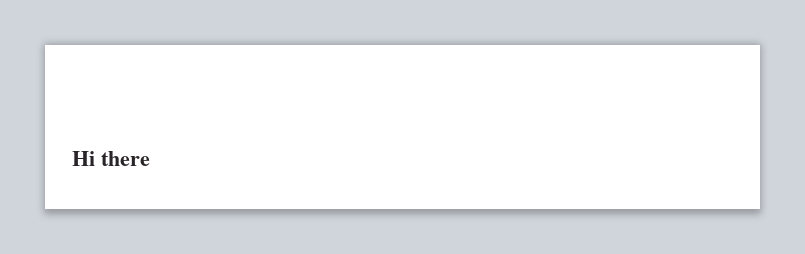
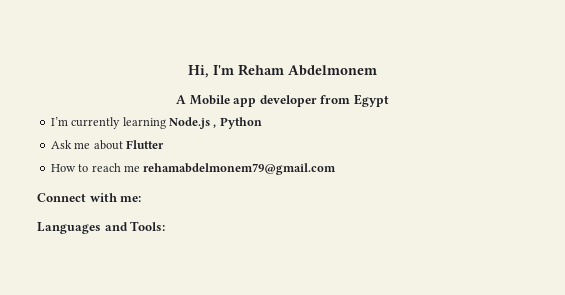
- Hi there
+ Hi, I'm Reham Abdelmonem
+ A Mobile app developer from Egypt
+ I’m currently learning Node.js , Python
+ Ask me about Flutter
+ How to reach me rehamabdelmonem79@gmail.com
+ Connect with me:
+ Languages and Tools:

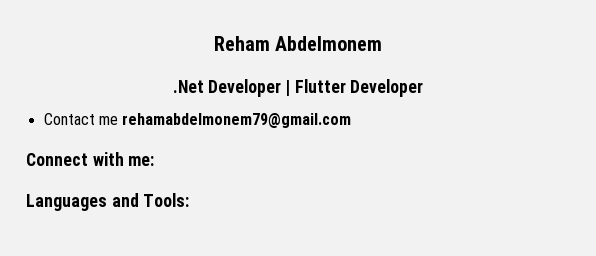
- Hi, I'm Reham Abdelmonem
+ Reham Abdelmonem
- A Mobile app developer from Egypt
- I’m currently learning Node.js , Python
- Ask me about Flutter
- How to reach me rehamabdelmonem79@gmail.com
+ .Net Developer | Flutter Developer
+ Contact me rehamabdelmonem79@gmail.com

